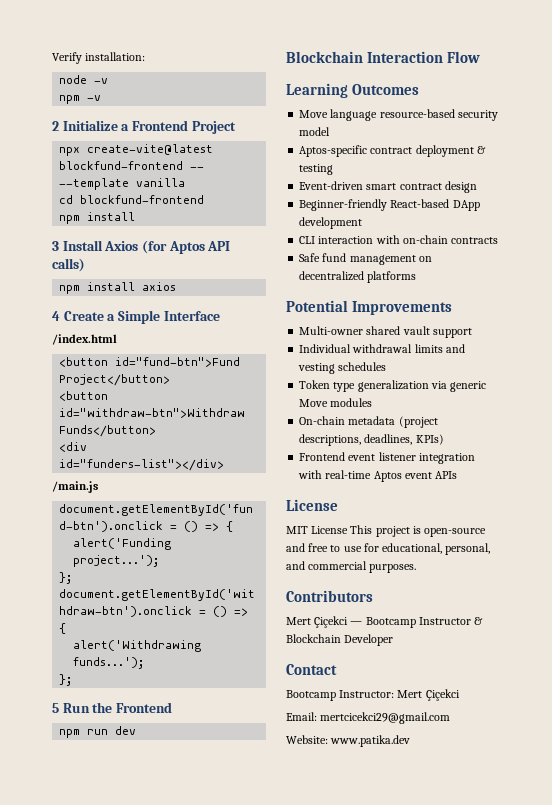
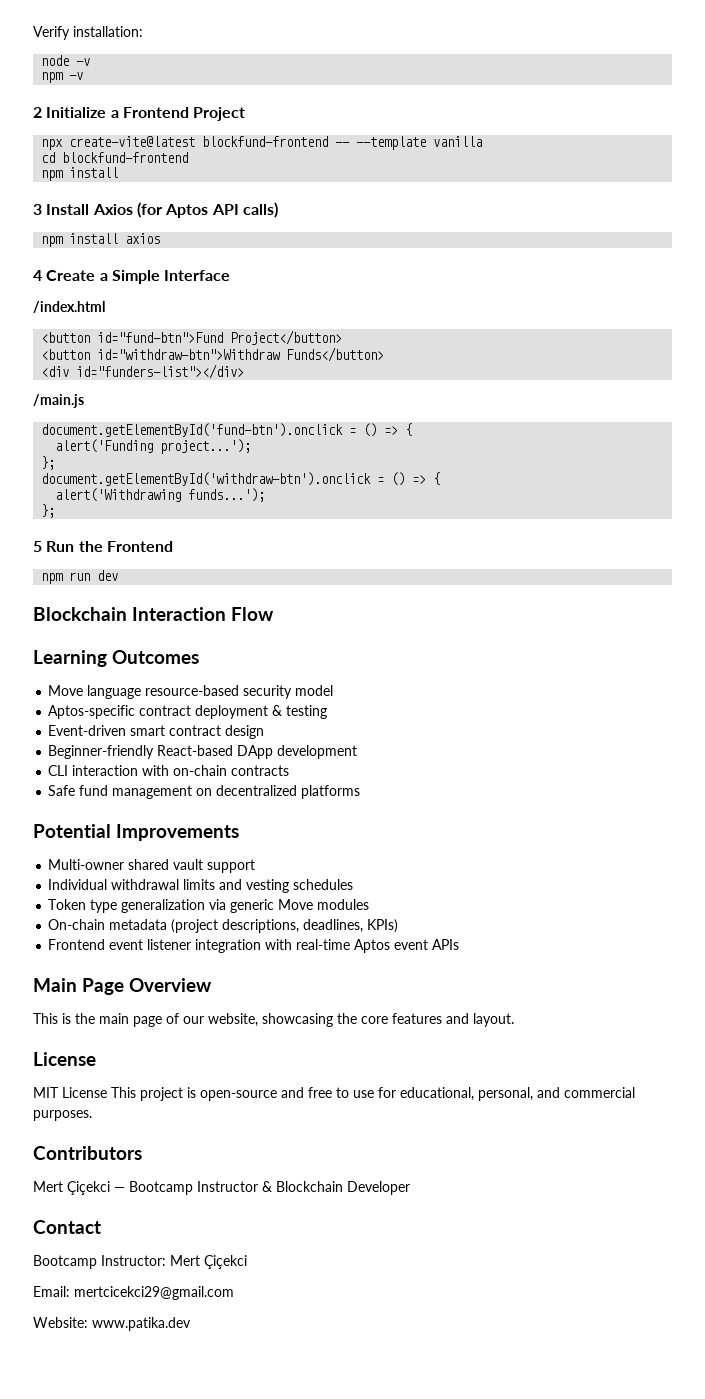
+ Main Page Overview
+ This is the main page of our website, showcasing the core features and layout.

